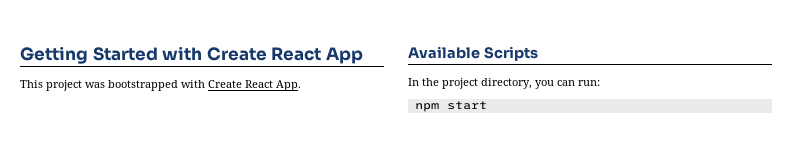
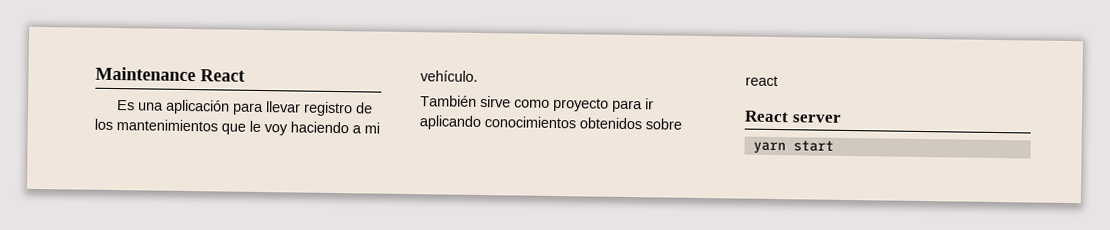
- Getting Started with Create React App
- This project was bootstrapped with Create React App.
- Available Scripts
- In the project directory, you can run:
- npm start
+ Maintenance React
+ Es una aplicación para llevar registro de los mantenimientos que le voy haciendo a mi vehículo.
+ También sirve como proyecto para ir aplicando conocimientos obtenidos sobre react
+ React server
+ yarn start

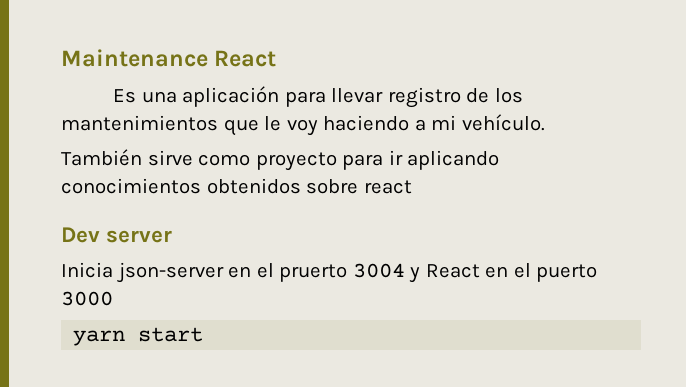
- React server
+ Dev server
+ Inicia json-server en el pruerto 3004 y React en el puerto 3000

